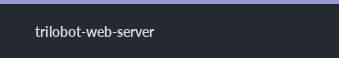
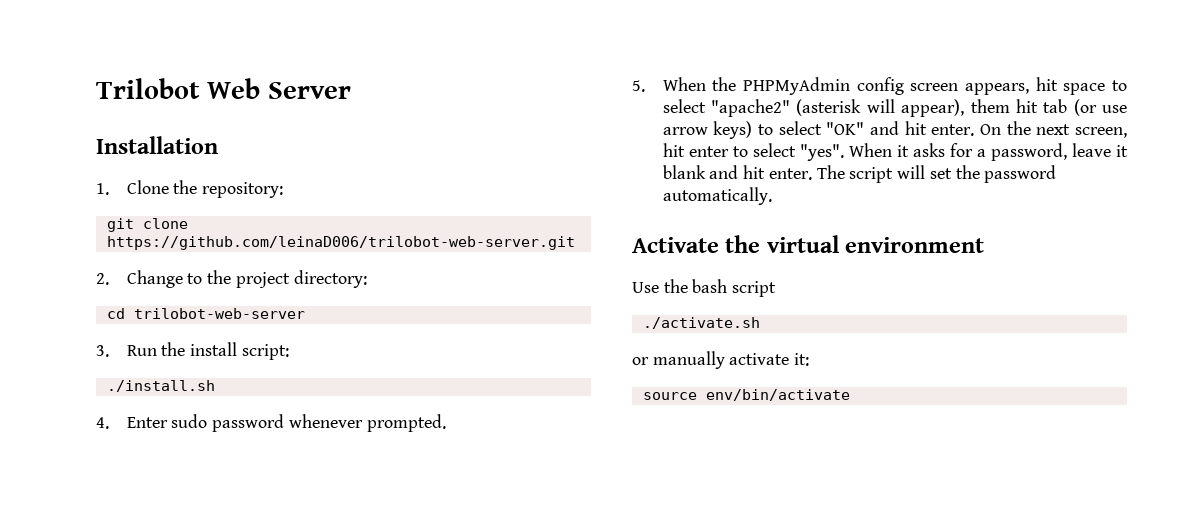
- trilobot-web-server
+ Trilobot Web Server
+ Installation
+ 1. Clone the repository:
+ git clone https://github.com/leinaD006/trilobot-web-server.git
+ 2. Change to the project directory:
+ cd trilobot-web-server
+ 3. Run the install script:
+ ./install.sh
+ 4. Enter sudo password whenever prompted.
+ 5. When the PHPMyAdmin config screen appears, hit space to select "apache2" (asterisk will appear), them hit tab (or use arrow keys) to select "OK" and hit enter. On the next screen, hit enter to select "yes". When it asks for a password, leave it blank and hit enter. The script will set the password automatically.
+ Activate the virtual environment
+ Use the bash script
+ ./activate.sh
+ or manually activate it:
+ source env/bin/activate

